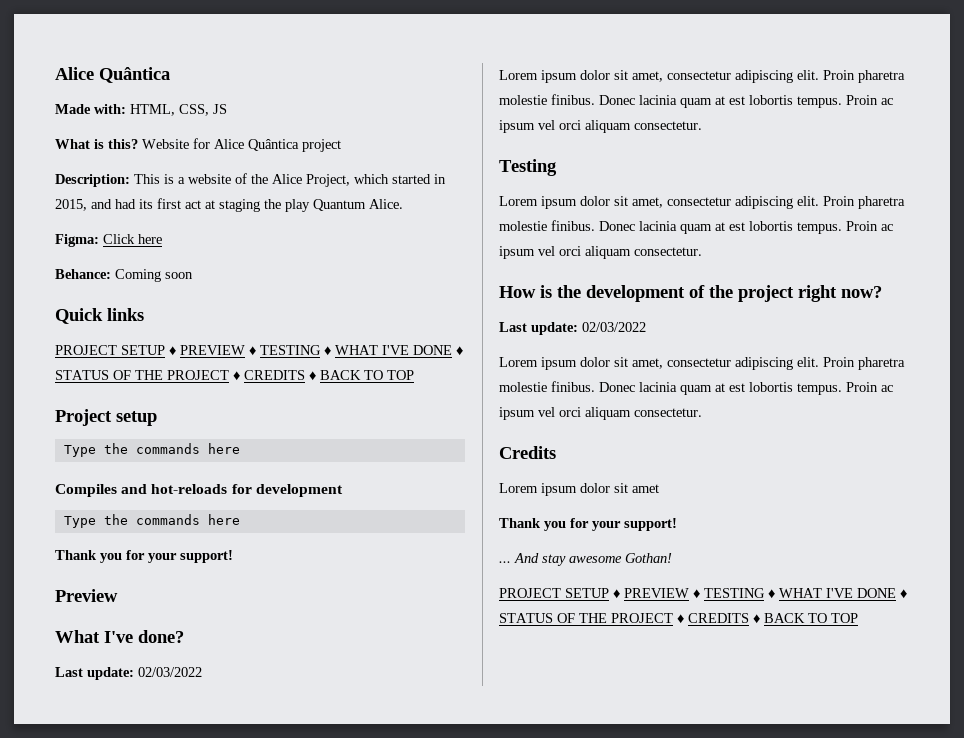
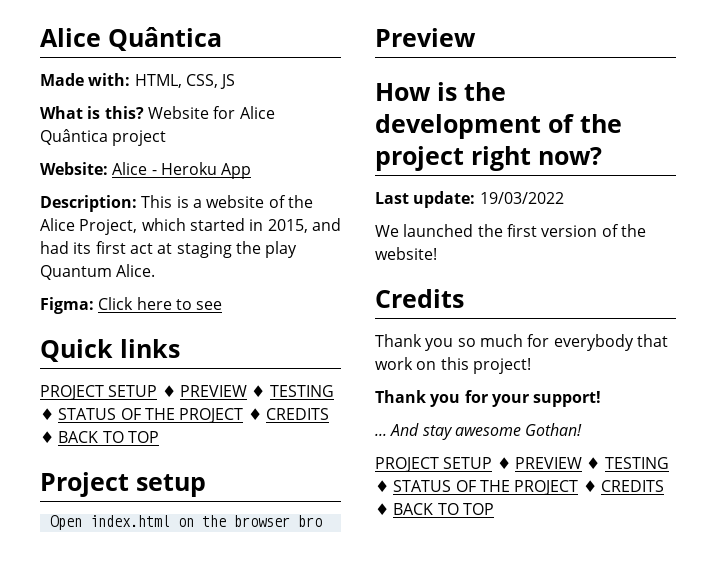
+ Website: Alice - Heroku App
- Figma: Click here
- Behance: Coming soon
+ Figma: Click here to see
  Quick links
- PROJECT SETUP ♦ PREVIEW ♦ TESTING ♦ WHAT I'VE DONE ♦ STATUS OF THE PROJECT ♦ CREDITS ♦ BACK TO TOP
+ PROJECT SETUP ♦ PREVIEW ♦ TESTING ♦ STATUS OF THE PROJECT ♦ CREDITS ♦ BACK TO TOP
  Project setup
- Type the commands here
- Compiles and hot-reloads for development
- Type the commands here
- Thank you for your support!
+ Open index.html on the browser bro
  Preview
- What I've done?
- Last update: 02/03/2022
- Lorem ipsum dolor sit amet, consectetur adipiscing elit. Proin pharetra molestie finibus. Donec lacinia quam at est lobortis tempus. Proin ac ipsum vel orci aliquam consectetur.
- Testing
- Lorem ipsum dolor sit amet, consectetur adipiscing elit. Proin pharetra molestie finibus. Donec lacinia quam at est lobortis tempus. Proin ac ipsum vel orci aliquam consectetur.
  How is the development of the project right now?
- Last update: 02/03/2022
- Lorem ipsum dolor sit amet, consectetur adipiscing elit. Proin pharetra molestie finibus. Donec lacinia quam at est lobortis tempus. Proin ac ipsum vel orci aliquam consectetur.
+ Last update: 19/03/2022
+ We launched the first version of the website!
  Credits
- Lorem ipsum dolor sit amet
+ Thank you so much for everybody that work on this project!
  And stay awesome Gothan!
- PROJECT SETUP ♦ PREVIEW ♦ TESTING ♦ WHAT I'VE DONE ♦ STATUS OF THE PROJECT ♦ CREDITS ♦ BACK TO TOP
+ PROJECT SETUP ♦ PREVIEW ♦ TESTING ♦ STATUS OF THE PROJECT ♦ CREDITS ♦ BACK TO TOP

